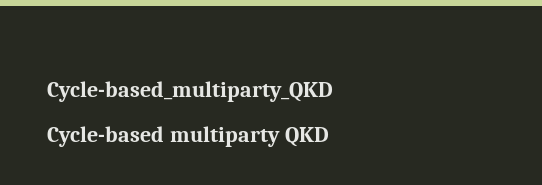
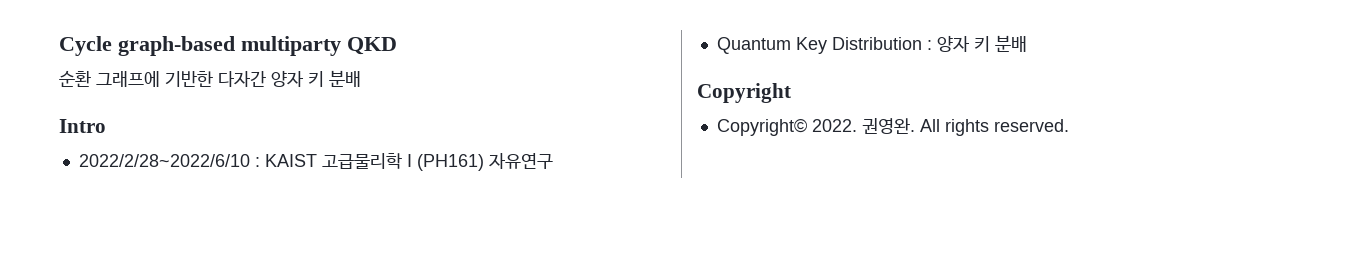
- Cycle-based_multiparty_QKD
- Cycle-based multiparty QKD
+ Cycle graph-based multiparty QKD
+ 순환 그래프에 기반한 다자간 양자 키 분배
+ Intro
+ 2022/2/28~2022/6/10 : KAIST 고급물리학 I (PH161) 자유연구
+ Quantum Key Distribution : 양자 키 분배
+ Copyright
+ Copyright© 2022. 권영완. All rights reserved.

